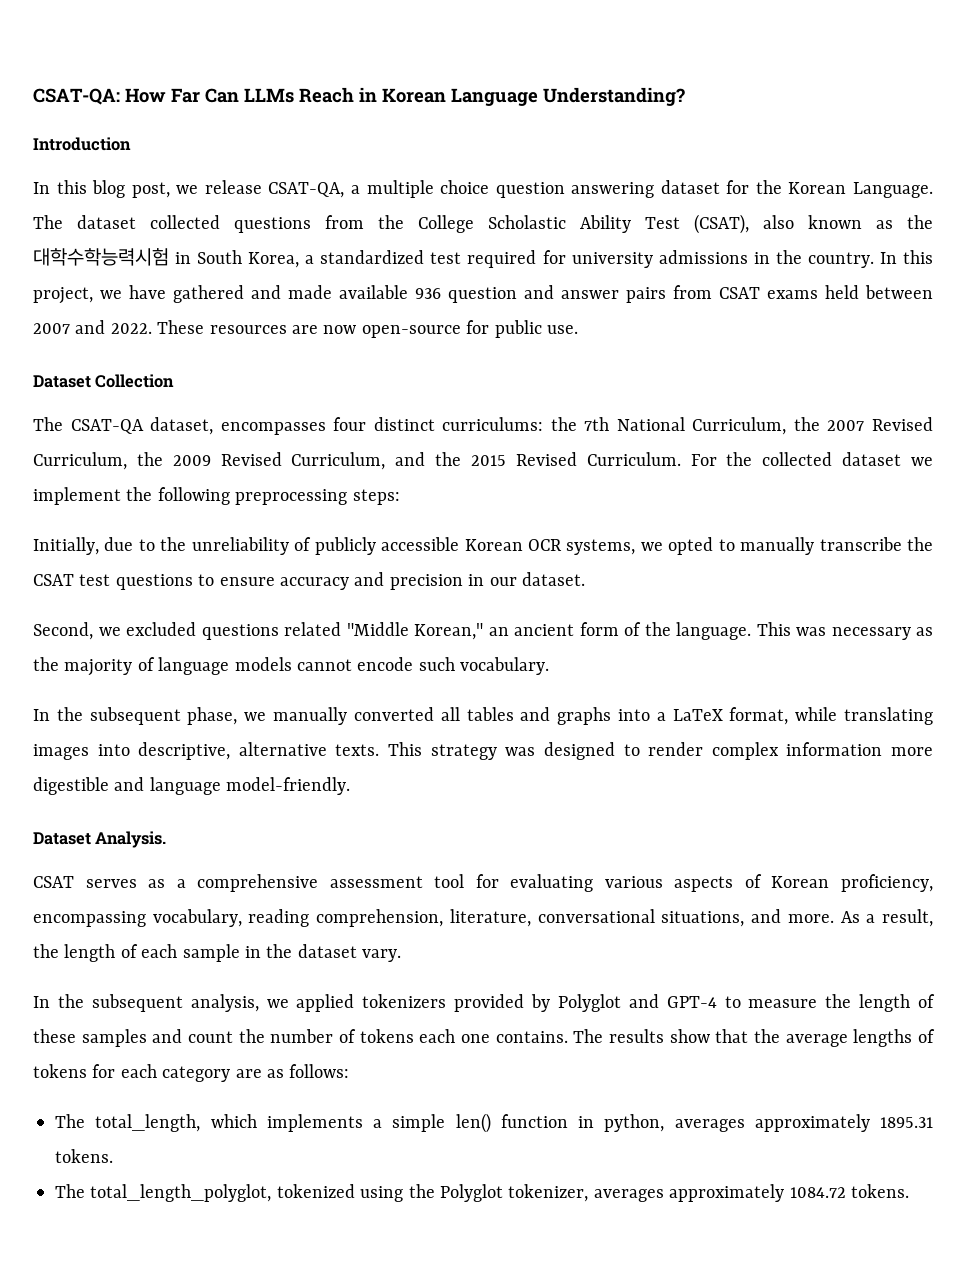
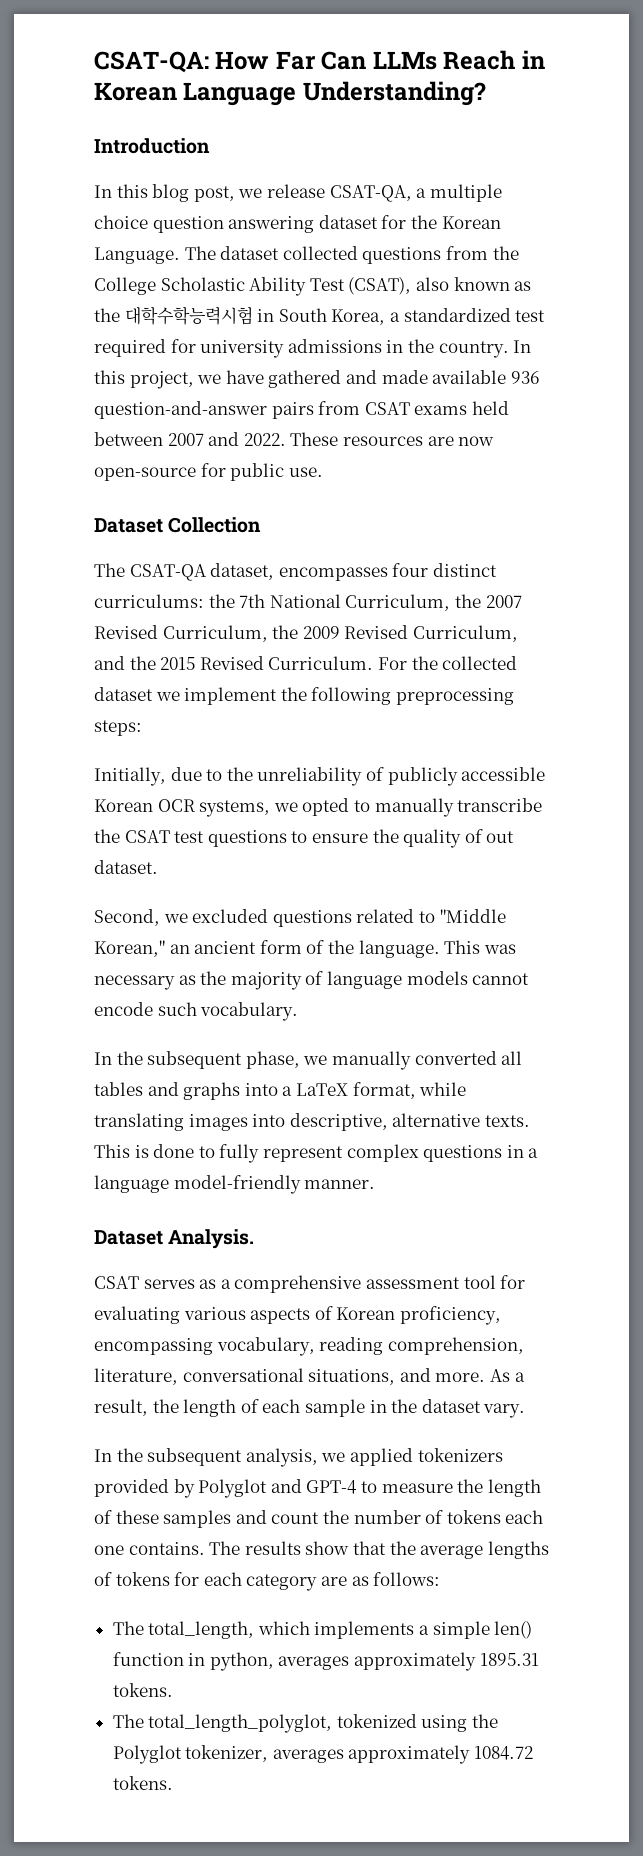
- In this project, we have gathered and made available 936 question and answer pairs from CSAT exams held between 2007 and 2022.
+ In this project, we have gathered and made available 936 question-and-answer pairs from CSAT exams held between 2007 and 2022.
- Initially, due to the unreliability of publicly accessible Korean OCR systems, we opted to manually transcribe the CSAT test questions to ensure accuracy and precision in our dataset.
+ Initially, due to the unreliability of publicly accessible Korean OCR systems, we opted to manually transcribe the CSAT test questions to ensure the quality of out dataset.
- Second, we excluded questions related "Middle Korean," an ancient form of the language.
+ Second, we excluded questions related to "Middle Korean," an ancient form of the language.
- This strategy was designed to render complex information more digestible and language model-friendly.
+ This is done to fully represent complex questions in a language model-friendly manner.

